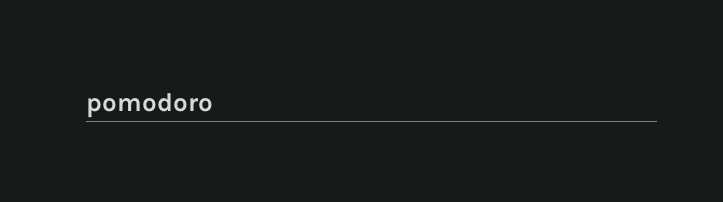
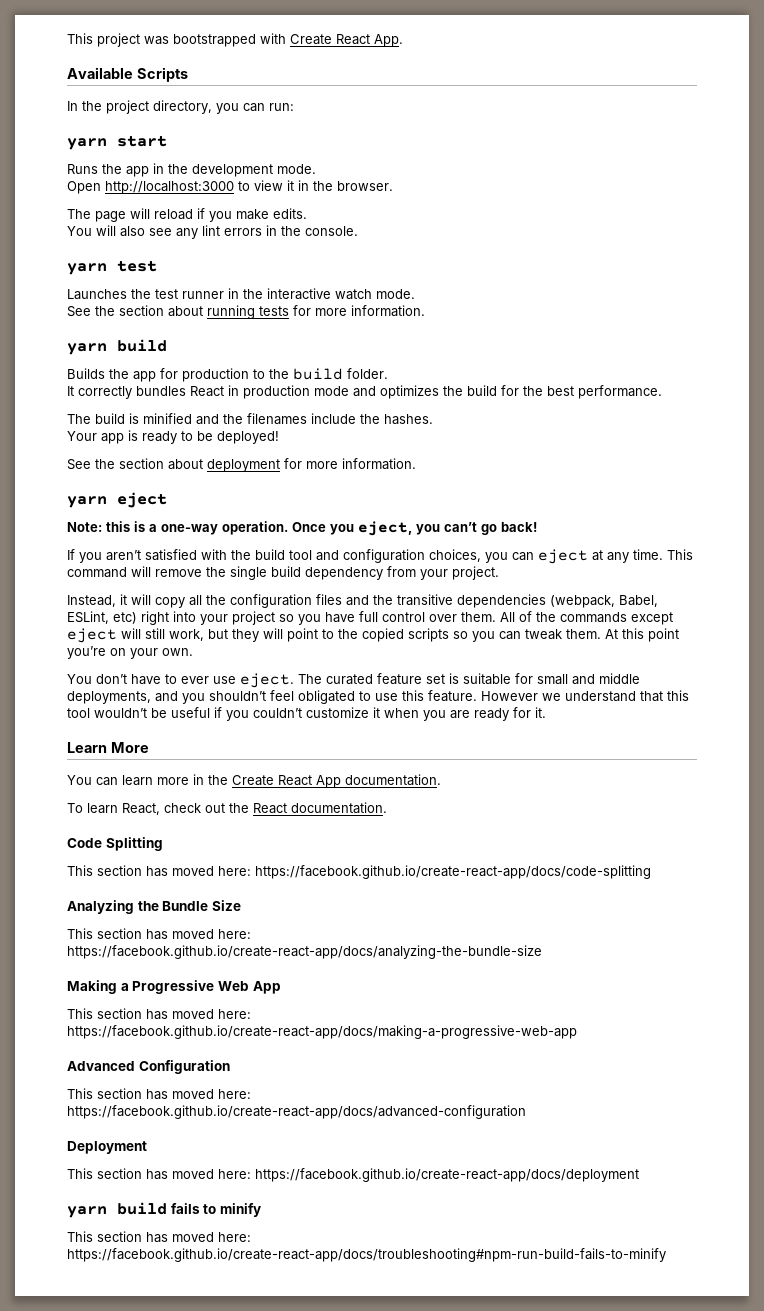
- pomodoro
+ This project was bootstrapped with Create React App.
+ Available Scripts
+ In the project directory, you can run:
+ yarn start
+ Runs the app in the development mode.
+ Open http://localhost:3000 to view it in the browser.
+ The page will reload if you make edits.
+ You will also see any lint errors in the console.
+ yarn test
+ Launches the test runner in the interactive watch mode.
+ See the section about running tests for more information.
+ yarn build
+ Builds the app for production to the build folder.
+ It correctly bundles React in production mode and optimizes the build for the best performance.
+ The build is minified and the filenames include the hashes.
+ Your app is ready to be deployed!
+ See the section about deployment for more information.
+ yarn eject
+ Note: this is a one-way operation. Once you eject, you can’t go back!
+ If you aren’t satisfied with the build tool and configuration choices, you can eject at any time. This command will remove the single build dependency from your project.
+ Instead, it will copy all the configuration files and the transitive dependencies (webpack, Babel, ESLint, etc) right into your project so you have full control over them. All of the commands except eject will still work, but they will point to the copied scripts so you can tweak them. At this point you’re on your own.
+ You don’t have to ever use eject. The curated feature set is suitable for small and middle deployments, and you shouldn’t feel obligated to use this feature. However we understand that this tool wouldn’t be useful if you couldn’t customize it when you are ready for it.
+ Learn More
+ You can learn more in the Create React App documentation.
+ To learn React, check out the React documentation.
+ Code Splitting
+ This section has moved here: https://facebook.github.io/create-react-app/docs/code-splitting
+ Analyzing the Bundle Size
+ This section has moved here: https://facebook.github.io/create-react-app/docs/analyzing-the-bundle-size
+ Making a Progressive Web App
+ This section has moved here: https://facebook.github.io/create-react-app/docs/making-a-progressive-web-app
+ Advanced Configuration
+ This section has moved here: https://facebook.github.io/create-react-app/docs/advanced-configuration
+ Deployment
+ This section has moved here: https://facebook.github.io/create-react-app/docs/deployment
+ yarn build fails to minify
+ This section has moved here: https://facebook.github.io/create-react-app/docs/troubleshooting#npm-run-build-fails-to-minify

